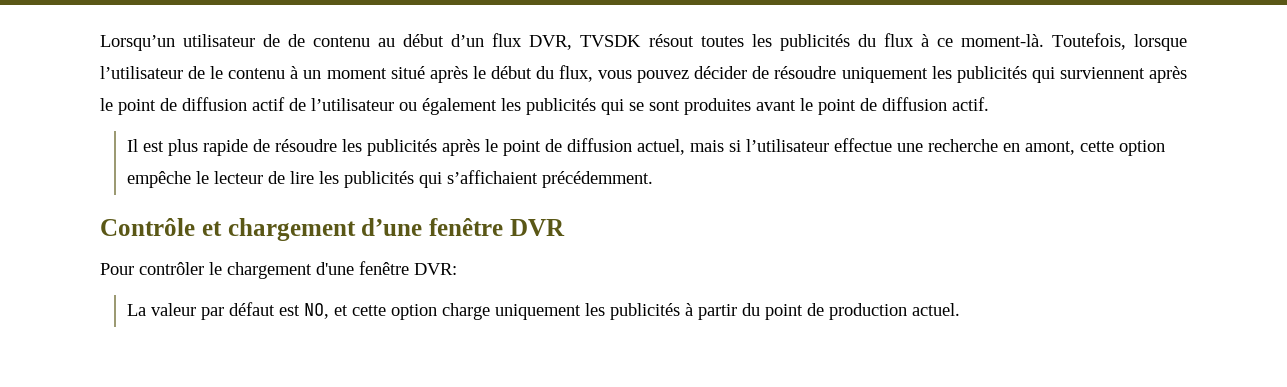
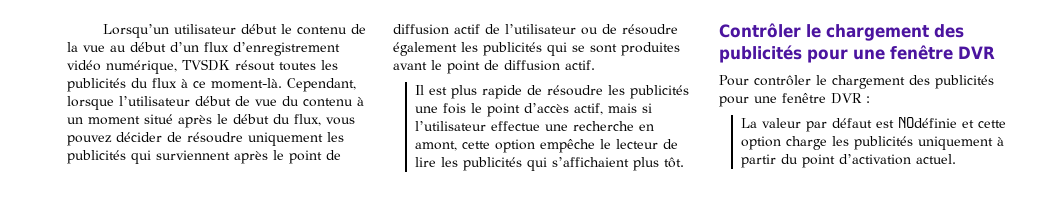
- Lorsqu’un utilisateur de de contenu au début d’un flux DVR, TVSDK résout toutes les publicités du flux à ce moment-là.
+ Lorsqu’un utilisateur début le contenu de la vue au début d’un flux d’enregistrement vidéo numérique, TVSDK résout toutes les publicités du flux à ce moment-là.
- Toutefois, lorsque l’utilisateur de le contenu à un moment situé après le début du flux, vous pouvez décider de résoudre uniquement les publicités qui surviennent après le point de diffusion actif de l’utilisateur ou également les publicités qui se sont produites avant le point de diffusion actif.
+ Cependant, lorsque l’utilisateur début de vue du contenu à un moment situé après le début du flux, vous pouvez décider de résoudre uniquement les publicités qui surviennent après le point de diffusion actif de l’utilisateur ou de résoudre également les publicités qui se sont produites avant le point de diffusion actif.
- Il est plus rapide de résoudre les publicités après le point de diffusion actuel, mais si l’utilisateur effectue une recherche en amont, cette option empêche le lecteur de lire les publicités qui s’affichaient précédemment.
- Contrôle et chargement d’une fenêtre DVR
+ Il est plus rapide de résoudre les publicités une fois le point d’accès actif, mais si l’utilisateur effectue une recherche en amont, cette option empêche le lecteur de lire les publicités qui s’affichaient plus tôt.
+ Contrôler le chargement des publicités pour une fenêtre DVR
- Pour contrôler le chargement d'une fenêtre DVR:
+ Pour contrôler le chargement des publicités pour une fenêtre DVR :
- La valeur par défaut est NO, et cette option charge uniquement les publicités à partir du point de production actuel.
+ La valeur par défaut est NOdéfinie et cette option charge les publicités uniquement à partir du point d’activation actuel.

